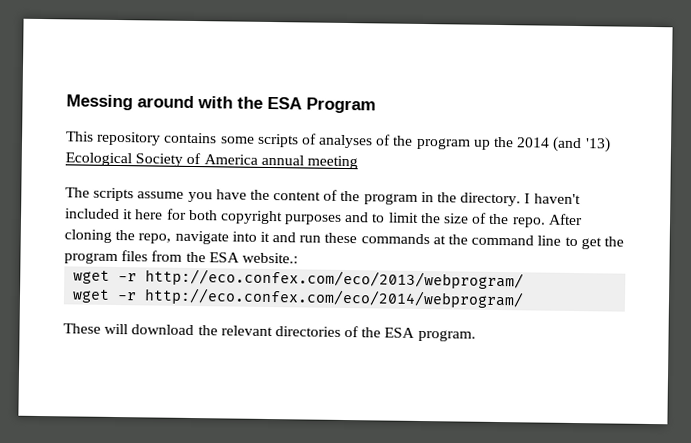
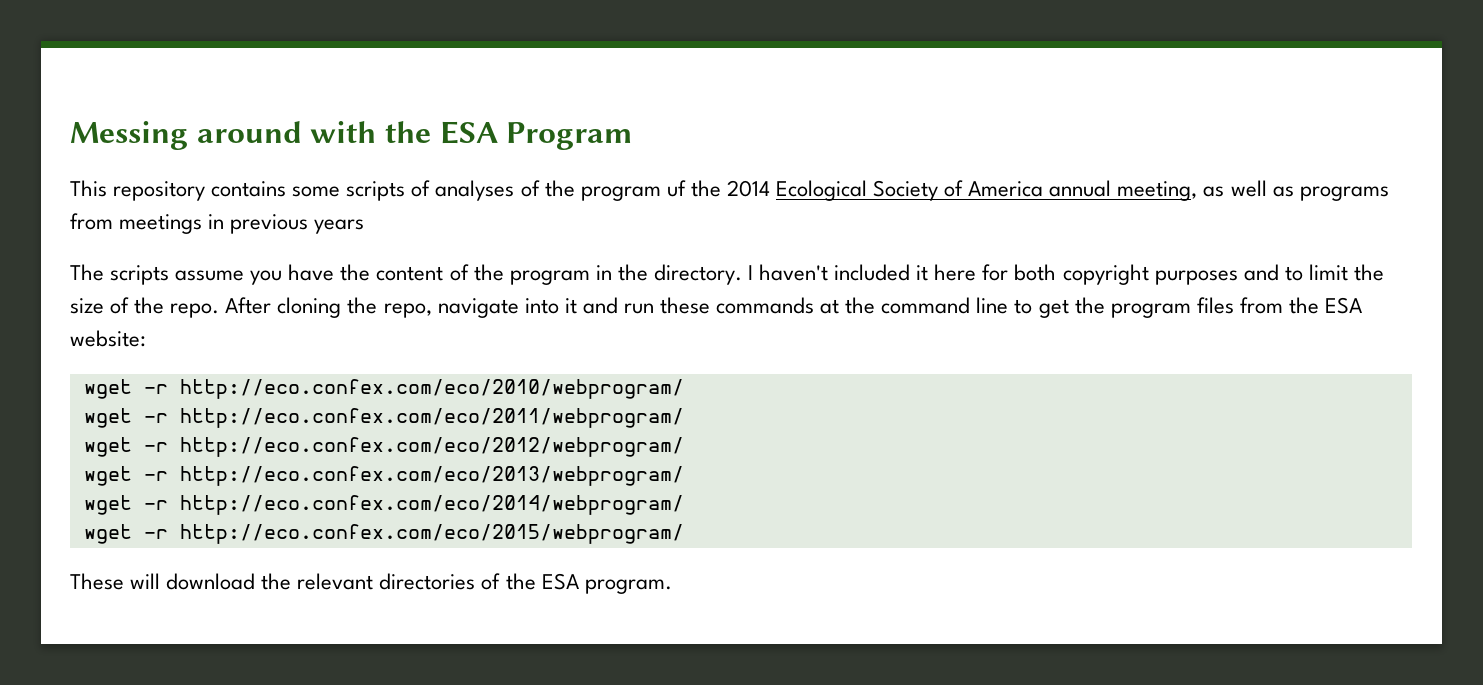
- This repository contains some scripts of analyses of the program up the 2014 (and '13) Ecological Society of America annual meeting
+ This repository contains some scripts of analyses of the program uf the 2014 Ecological Society of America annual meeting, as well as programs from meetings in previous years
- After cloning the repo, navigate into it and run these commands at the command line to get the program files from the ESA website.:
+ After cloning the repo, navigate into it and run these commands at the command line to get the program files from the ESA website:
+ wget -r http://eco.confex.com/eco/2010/webprogram/
+ wget -r http://eco.confex.com/eco/2011/webprogram/
+ wget -r http://eco.confex.com/eco/2012/webprogram/
+ wget -r http://eco.confex.com/eco/2015/webprogram/

